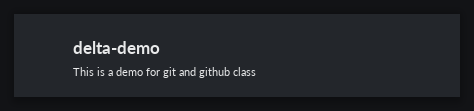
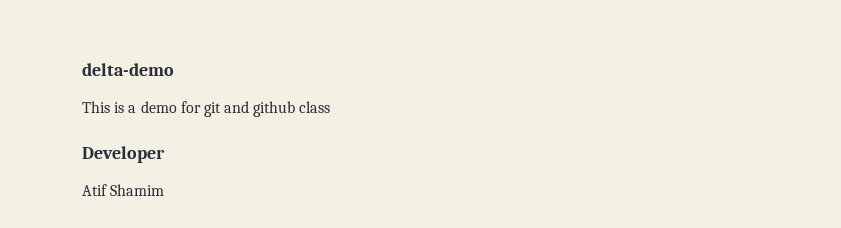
+ Developer
+ Atif Shamim

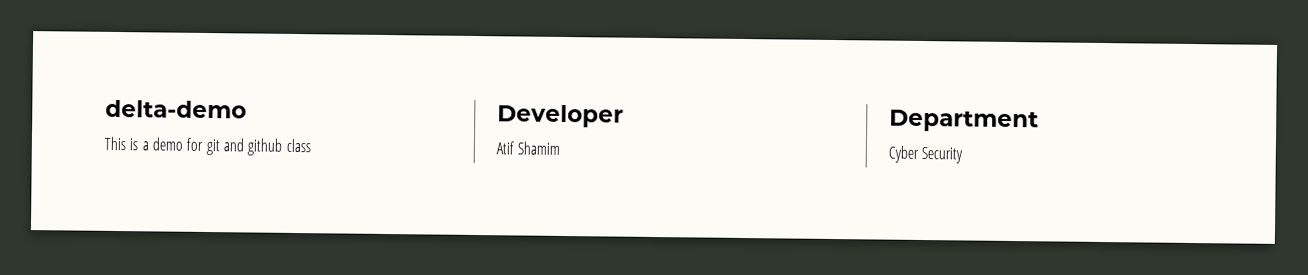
+ Department
+ Cyber Security

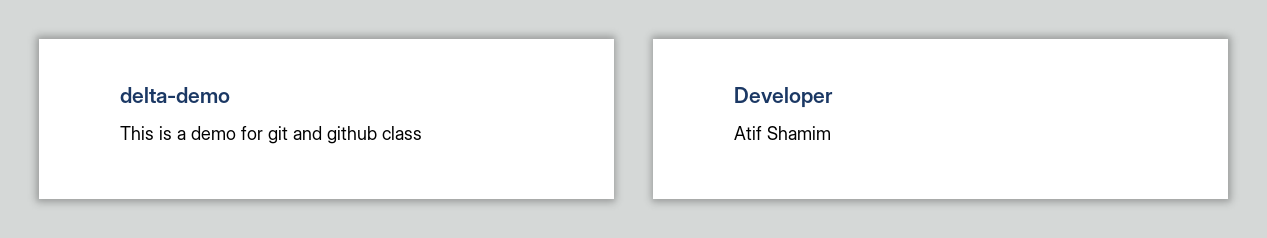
- Department
- Cyber Security

